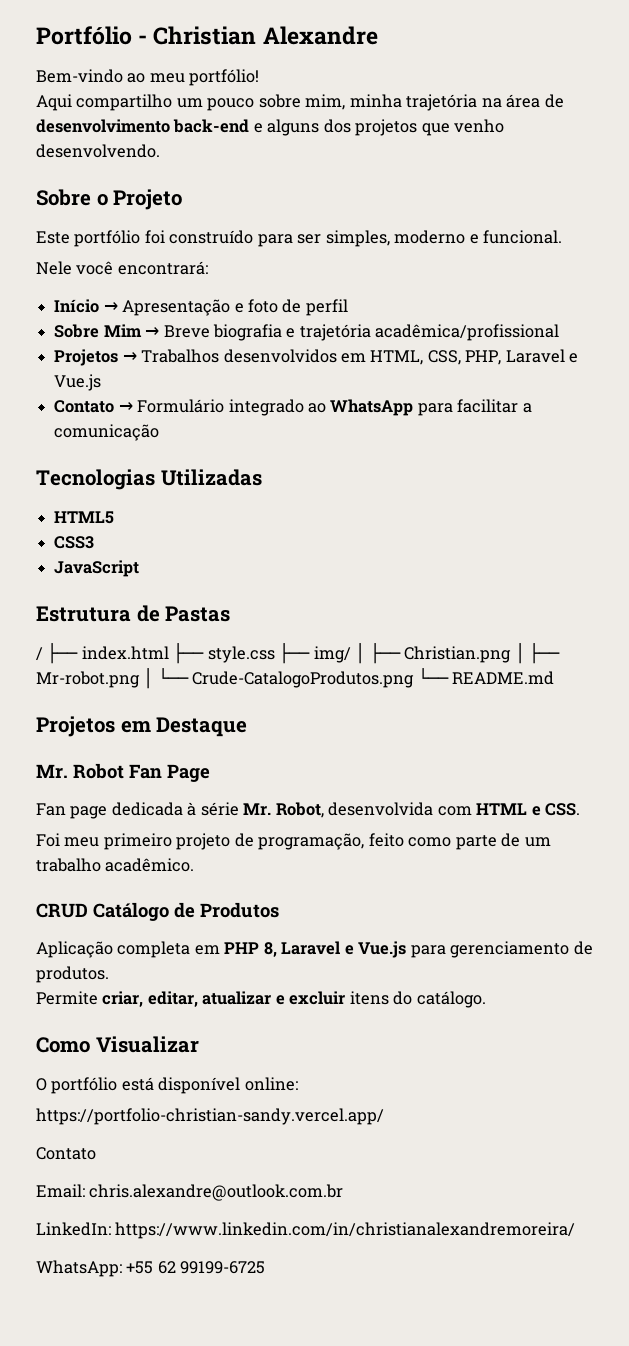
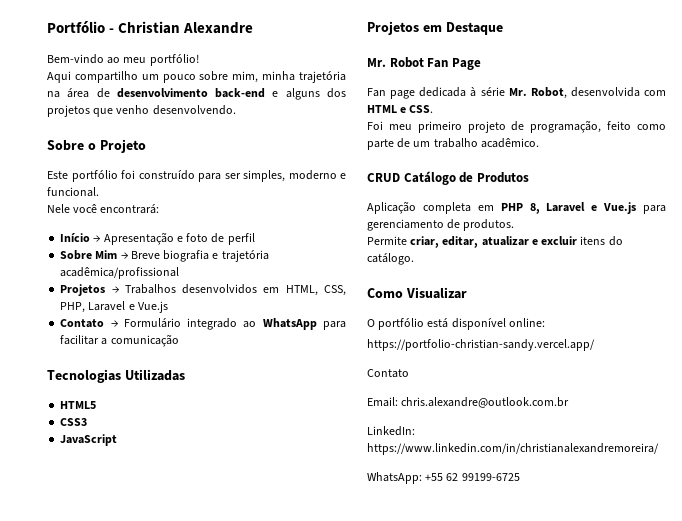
- Estrutura de Pastas
- / ├── index.html ├── style.css ├── img/ │ ├── Christian.png │ ├── Mr-robot.png │ └── Crude-CatalogoProdutos.png └── README.md

